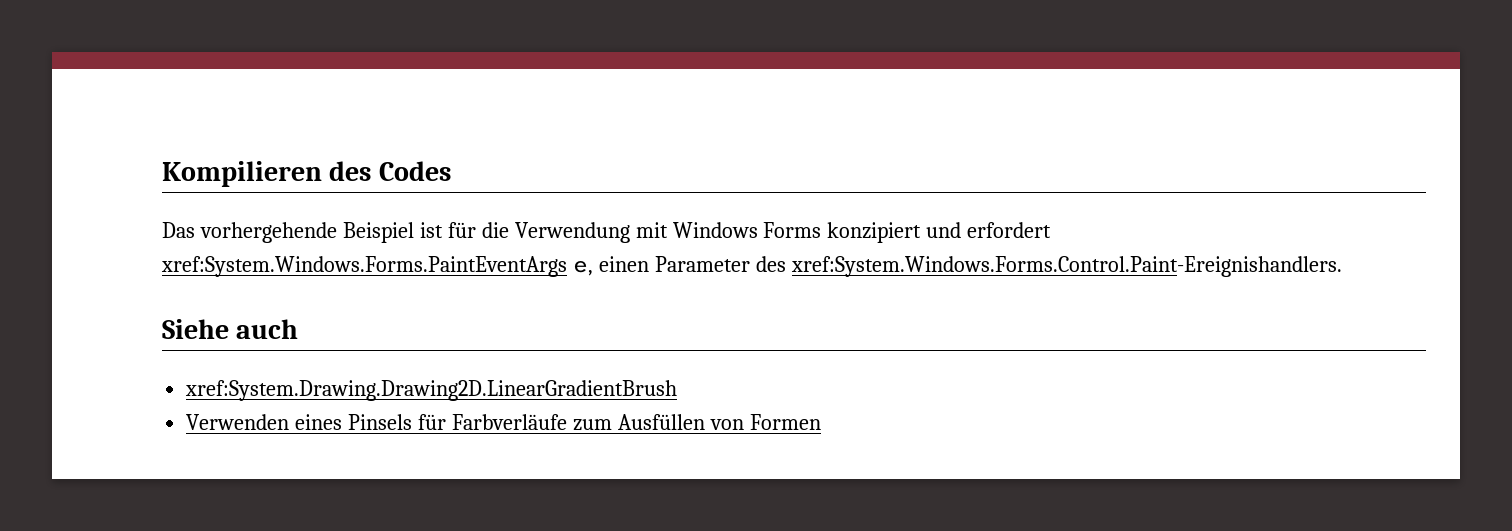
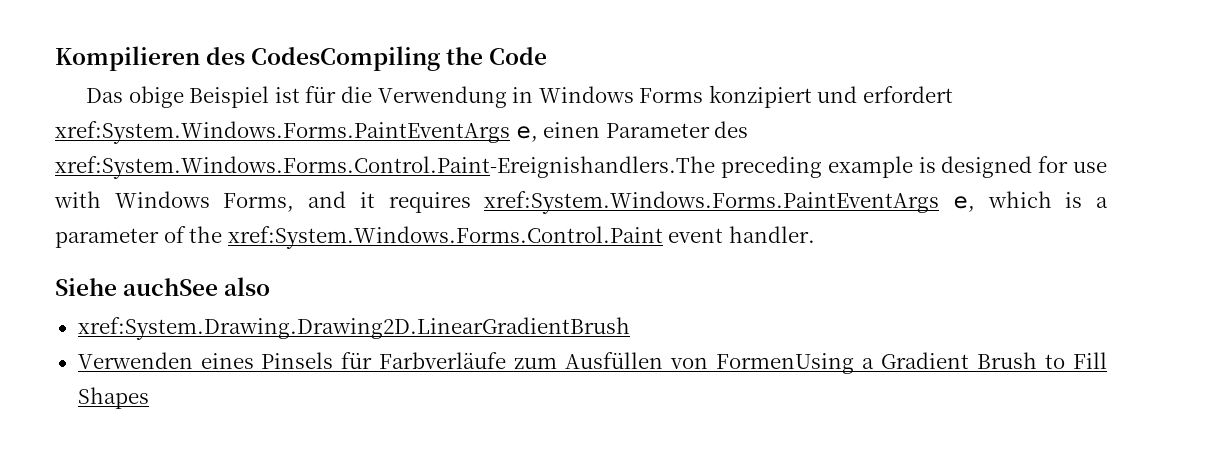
- Kompilieren des Codes
+ Kompilieren des CodesCompiling the Code
- Das vorhergehende Beispiel ist für die Verwendung mit Windows Forms konzipiert und erfordert xref:System.Windows.Forms.PaintEventArgs e, einen Parameter des xref:System.Windows.Forms.Control.Paint-Ereignishandlers.
+ Das obige Beispiel ist für die Verwendung in Windows Forms konzipiert und erfordert xref:System.Windows.Forms.PaintEventArgs e, einen Parameter des xref:System.Windows.Forms.Control.Paint-Ereignishandlers.The preceding example is designed for use with Windows Forms, and it requires xref:System.Windows.Forms.PaintEventArgs e, which is a parameter of the xref:System.Windows.Forms.Control.Paint event handler.
- Siehe auch
+ Siehe auchSee also
- Verwenden eines Pinsels für Farbverläufe zum Ausfüllen von Formen
+ Verwenden eines Pinsels für Farbverläufe zum Ausfüllen von FormenUsing a Gradient Brush to Fill Shapes

